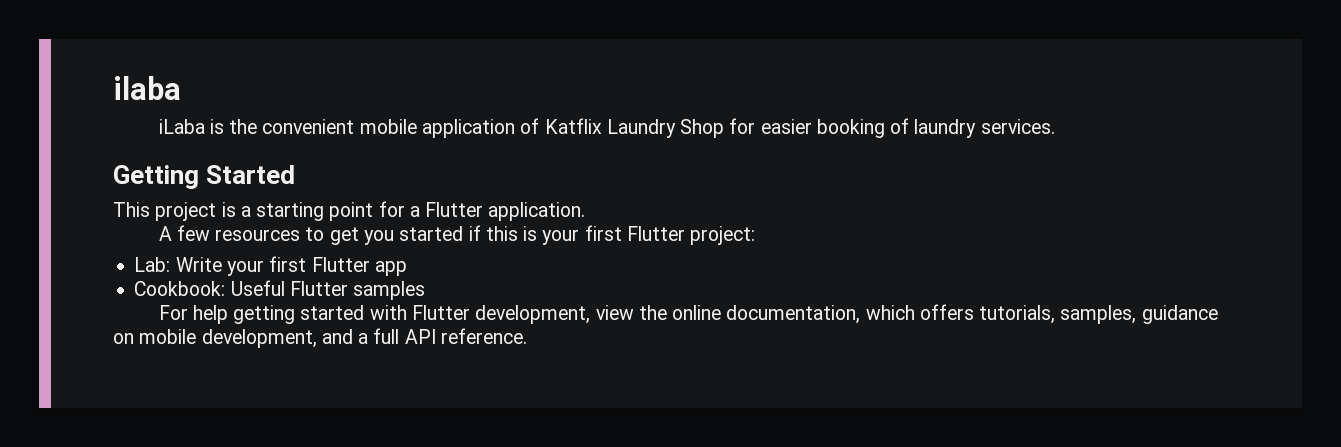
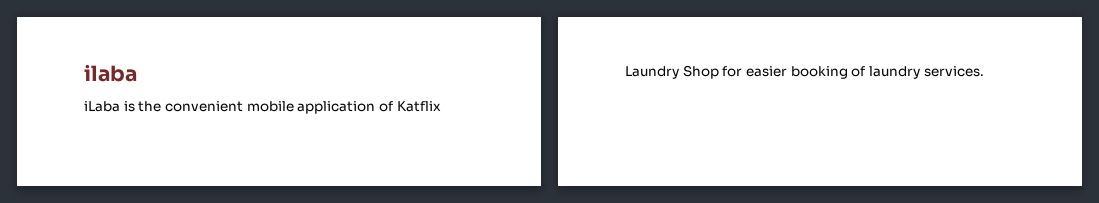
- Getting Started
- This project is a starting point for a Flutter application.
- A few resources to get you started if this is your first Flutter project:
- Lab: Write your first Flutter app
- Cookbook: Useful Flutter samples
- For help getting started with Flutter development, view the online documentation, which offers tutorials, samples, guidance on mobile development, and a full API reference.

